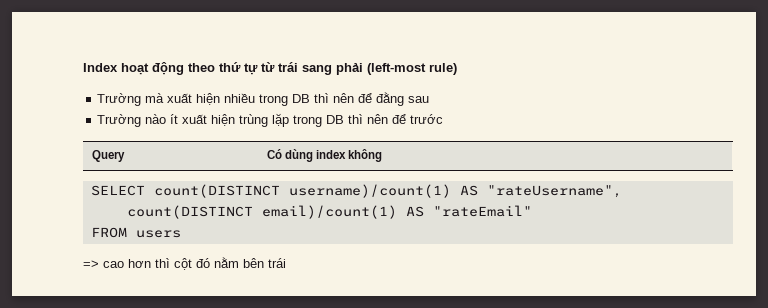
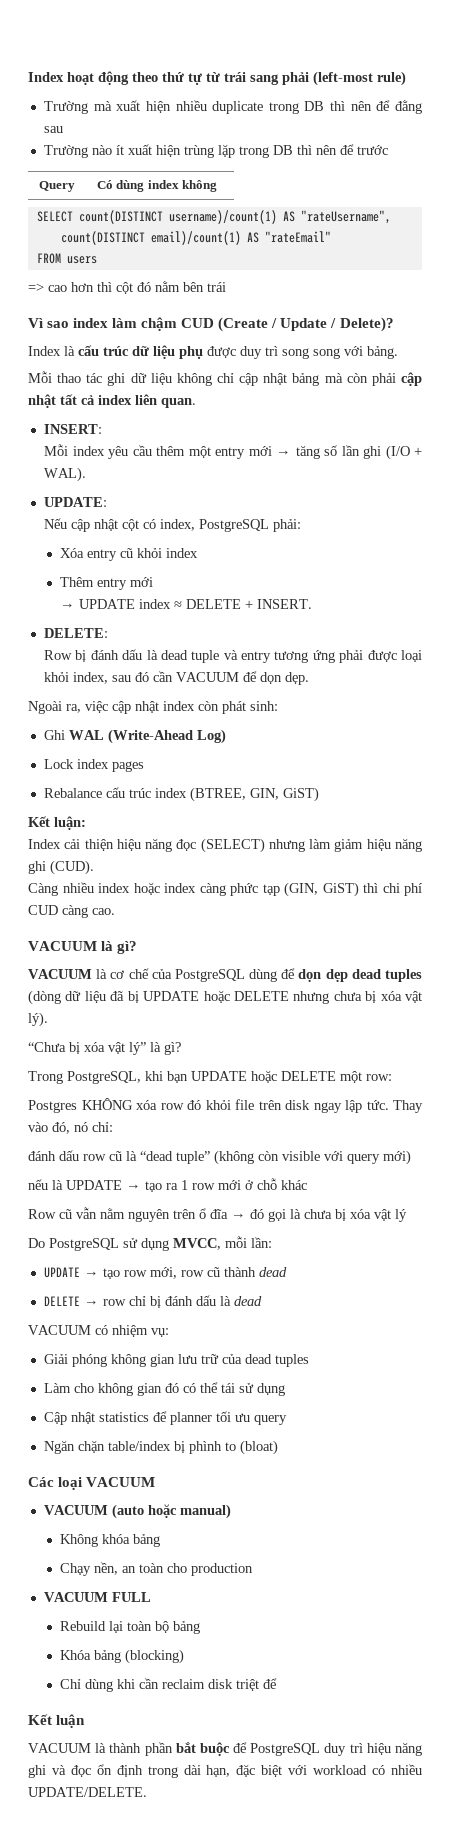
- Trường mà xuất hiện nhiều trong DB thì nên để đằng sau
+ Trường mà xuất hiện nhiều duplicate trong DB thì nên để đằng sau
+ Vì sao index làm chậm CUD (Create / Update / Delete)?
+ Index là cấu trúc dữ liệu phụ được duy trì song song với bảng.
+ Mỗi thao tác ghi dữ liệu không chỉ cập nhật bảng mà còn phải cập nhật tất cả index liên quan.
+ INSERT:
+ Mỗi index yêu cầu thêm một entry mới → tăng số lần ghi (I/O + WAL).
+ UPDATE:
+ Nếu cập nhật cột có index, PostgreSQL phải:
+ Xóa entry cũ khỏi index
+ Thêm entry mới
+ → UPDATE index ≈ DELETE + INSERT.
+ DELETE:
+ Row bị đánh dấu là dead tuple và entry tương ứng phải được loại khỏi index, sau đó cần VACUUM để dọn dẹp.
+ Ngoài ra, việc cập nhật index còn phát sinh:
+ Ghi WAL (Write-Ahead Log)
+ Lock index pages
+ Rebalance cấu trúc index (BTREE, GIN, GiST)
+ Kết luận:
+ Index cải thiện hiệu năng đọc (SELECT) nhưng làm giảm hiệu năng ghi (CUD).
+ Càng nhiều index hoặc index càng phức tạp (GIN, GiST) thì chi phí CUD càng cao.
+ VACUUM là gì?
+ VACUUM là cơ chế của PostgreSQL dùng để dọn dẹp dead tuples (dòng dữ liệu đã bị UPDATE hoặc DELETE nhưng chưa bị xóa vật lý).
+ “Chưa bị xóa vật lý” là gì?
+ Trong PostgreSQL, khi bạn UPDATE hoặc DELETE một row:
+ Postgres KHÔNG xóa row đó khỏi file trên disk ngay lập tức. Thay vào đó, nó chỉ:
+ đánh dấu row cũ là “dead tuple” (không còn visible với query mới)
+ nếu là UPDATE → tạo ra 1 row mới ở chỗ khác
+ Row cũ vẫn nằm nguyên trên ổ đĩa → đó gọi là chưa bị xóa vật lý
+ Do PostgreSQL sử dụng MVCC, mỗi lần:
+ UPDATE → tạo row mới, row cũ thành dead
+ DELETE → row chỉ bị đánh dấu là dead
+ VACUUM có nhiệm vụ:
+ Giải phóng không gian lưu trữ của dead tuples
+ Làm cho không gian đó có thể tái sử dụng
+ Cập nhật statistics để planner tối ưu query
+ Ngăn chặn table/index bị phình to (bloat)
+ Các loại VACUUM
+ VACUUM (auto hoặc manual)
+ Không khóa bảng
+ Chạy nền, an toàn cho production
+ VACUUM FULL
+ Rebuild lại toàn bộ bảng
+ Khóa bảng (blocking)
+ Chỉ dùng khi cần reclaim disk triệt để
+ Kết luận
+ VACUUM là thành phần bắt buộc để PostgreSQL duy trì hiệu năng ghi và đọc ổn định trong dài hạn, đặc biệt với workload có nhiều UPDATE/DELETE.

